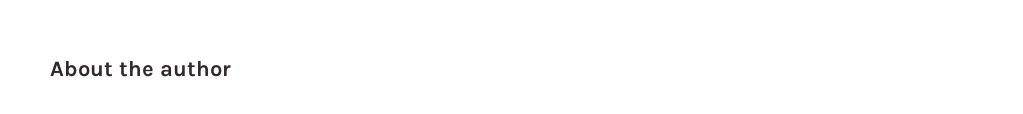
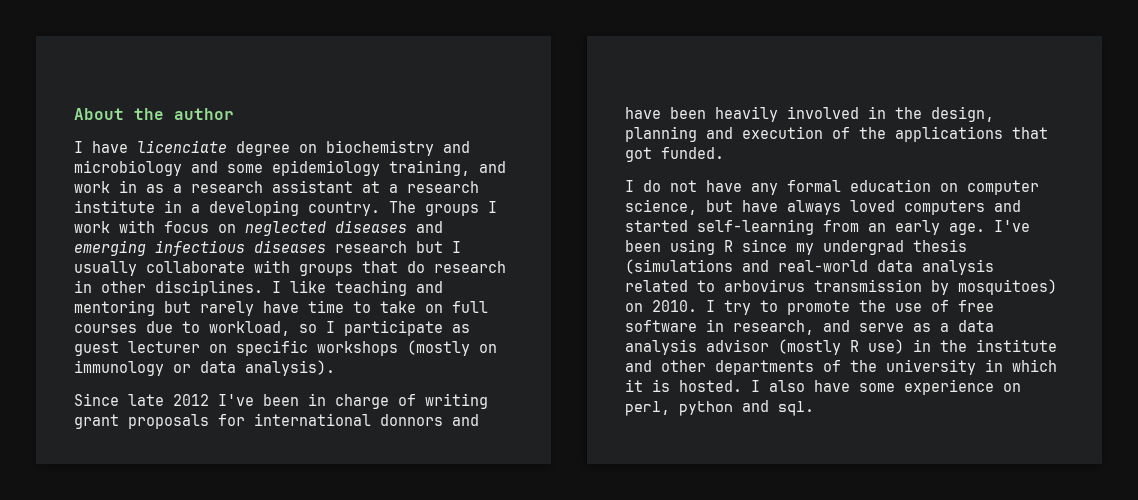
+ I have licenciate degree on biochemistry and microbiology and some epidemiology training, and work in as a research assistant at a research institute in a developing country. The groups I work with focus on neglected diseases and emerging infectious diseases research but I usually collaborate with groups that do research in other disciplines. I like teaching and mentoring but rarely have time to take on full courses due to workload, so I participate as guest lecturer on specific workshops (mostly on immunology or data analysis).
+ Since late 2012 I've been in charge of writing grant proposals for international donnors and have been heavily involved in the design, planning and execution of the applications that got funded.
+ I do not have any formal education on computer science, but have always loved computers and started self-learning from an early age. I've been using R since my undergrad thesis (simulations and real-world data analysis related to arbovirus transmission by mosquitoes) on 2010. I try to promote the use of free software in research, and serve as a data analysis advisor (mostly R use) in the institute and other departments of the university in which it is hosted. I also have some experience on perl, python and sql.

